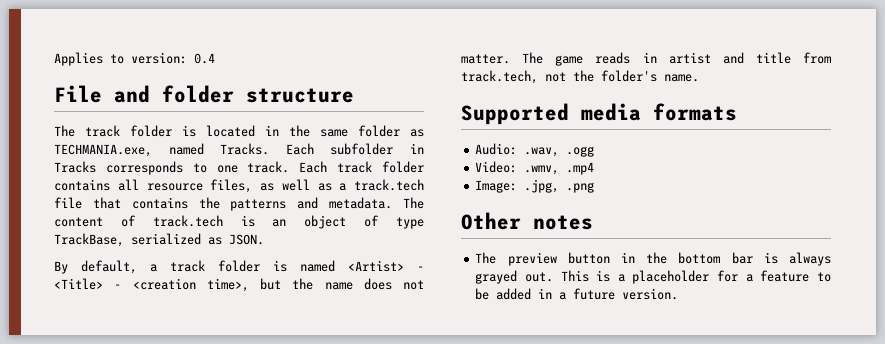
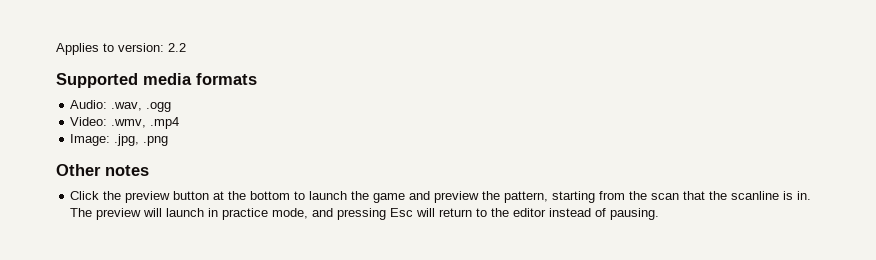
- Applies to version: 0.4
- File and folder structure
- The track folder is located in the same folder as TECHMANIA.exe, named Tracks. Each subfolder in Tracks corresponds to one track. Each track folder contains all resource files, as well as a track.tech file that contains the patterns and metadata. The content of track.tech is an object of type TrackBase, serialized as JSON.
- By default, a track folder is named <Artist> - <Title> - <creation time>, but the name does not matter. The game reads in artist and title from track.tech, not the folder's name.
+ Applies to version: 2.2
- The preview button in the bottom bar is always grayed out. This is a placeholder for a feature to be added in a future version.
+ Click the preview button at the bottom to launch the game and preview the pattern, starting from the scan that the scanline is in. The preview will launch in practice mode, and pressing Esc will return to the editor instead of pausing.

